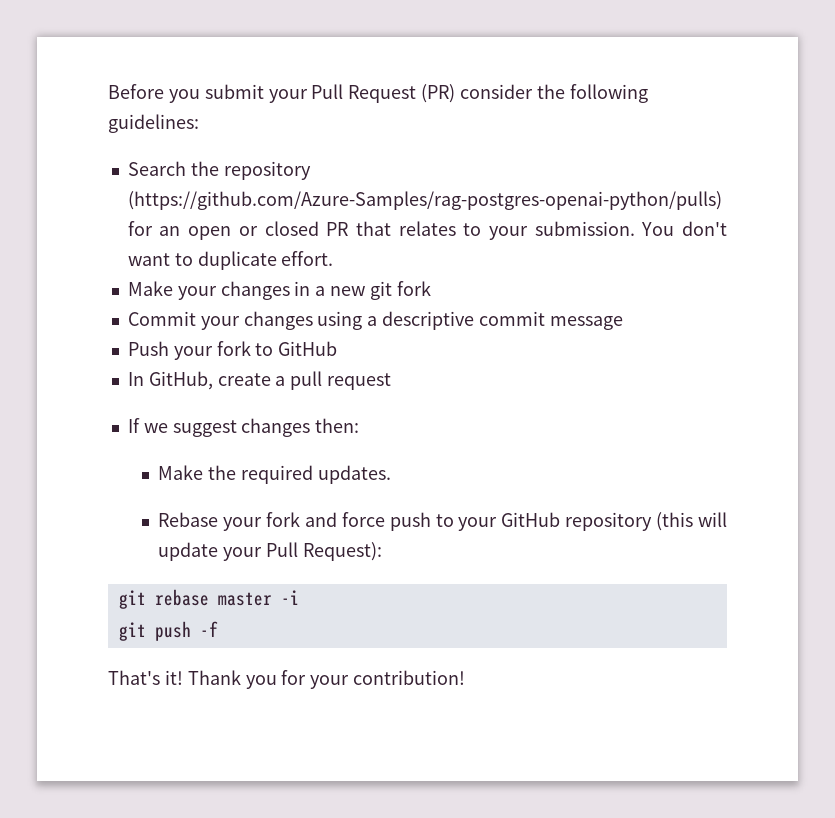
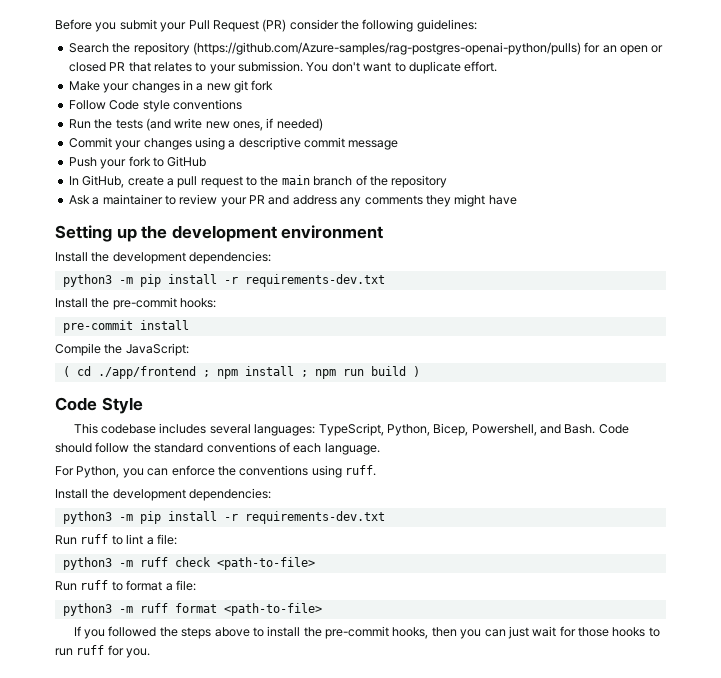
- Search the repository (https://github.com/Azure-Samples/rag-postgres-openai-python/pulls) for an open or closed PR that relates to your submission.
+ Search the repository (https://github.com/Azure-samples/rag-postgres-openai-python/pulls) for an open or closed PR that relates to your submission.
+ Follow Code style conventions
+ Run the tests (and write new ones, if needed)
- In GitHub, create a pull request
- If we suggest changes then:
- Make the required updates.
- Rebase your fork and force push to your GitHub repository (this will update your Pull Request):
- git rebase master -i
- git push -f
- That's it! Thank you for your contribution!
+ In GitHub, create a pull request to the main branch of the repository
+ Ask a maintainer to review your PR and address any comments they might have
+ Setting up the development environment
+ Install the development dependencies:
+ python3 -m pip install -r requirements-dev.txt
+ Install the pre-commit hooks:
+ pre-commit install
+ Compile the JavaScript:
+ ( cd ./app/frontend ; npm install ; npm run build )
+ Code Style
+ This codebase includes several languages: TypeScript, Python, Bicep, Powershell, and Bash. Code should follow the standard conventions of each language.
+ For Python, you can enforce the conventions using ruff.
+ Install the development dependencies:
+ python3 -m pip install -r requirements-dev.txt
+ Run ruff to lint a file:
+ python3 -m ruff check <path-to-file>
+ Run ruff to format a file:
+ python3 -m ruff format <path-to-file>
+ If you followed the steps above to install the pre-commit hooks, then you can just wait for those hooks to run ruff for you.

